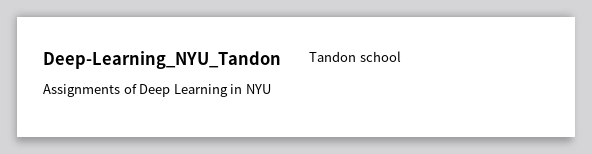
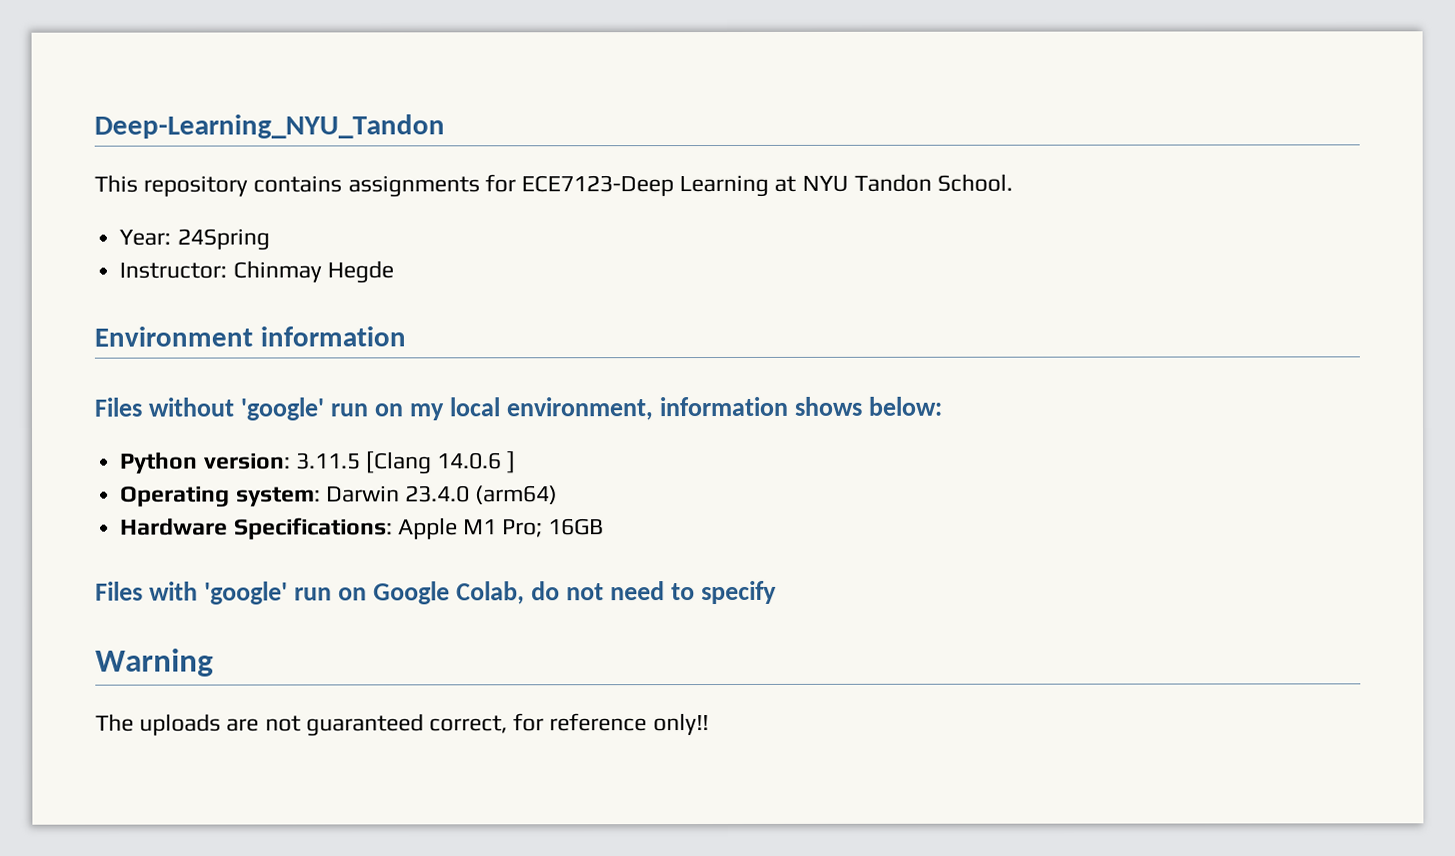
- Assignments of Deep Learning in NYU Tandon school
+ This repository contains assignments for ECE7123-Deep Learning at NYU Tandon School.
+ Year: 24Spring
+ Instructor: Chinmay Hegde
+ Environment information
+ Files without 'google' run on my local environment, information shows below:
+ Python version: 3.11.5 [Clang 14.0.6 ]
+ Operating system: Darwin 23.4.0 (arm64)
+ Hardware Specifications: Apple M1 Pro; 16GB
+ Files with 'google' run on Google Colab, do not need to specify
+ Warning
+ The uploads are not guaranteed correct, for reference only!!

